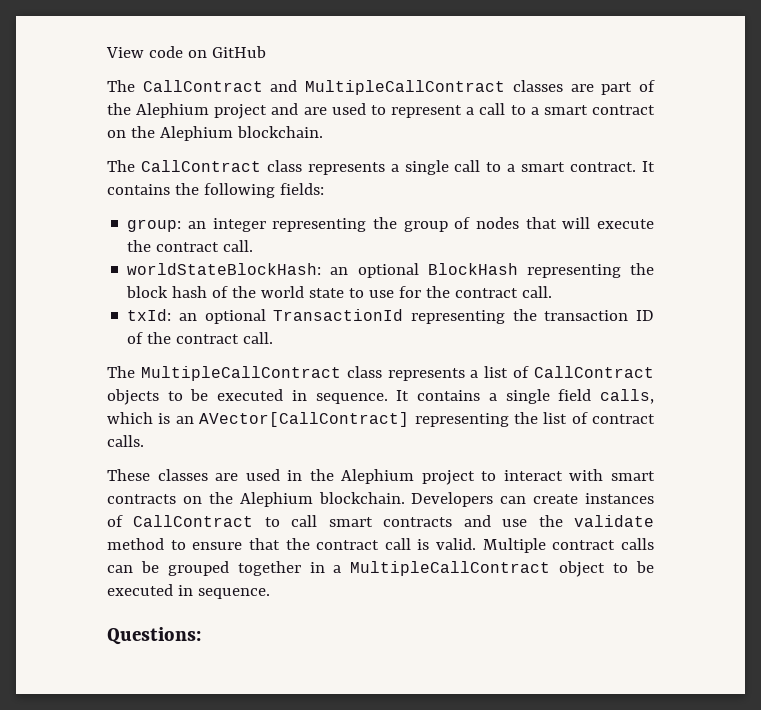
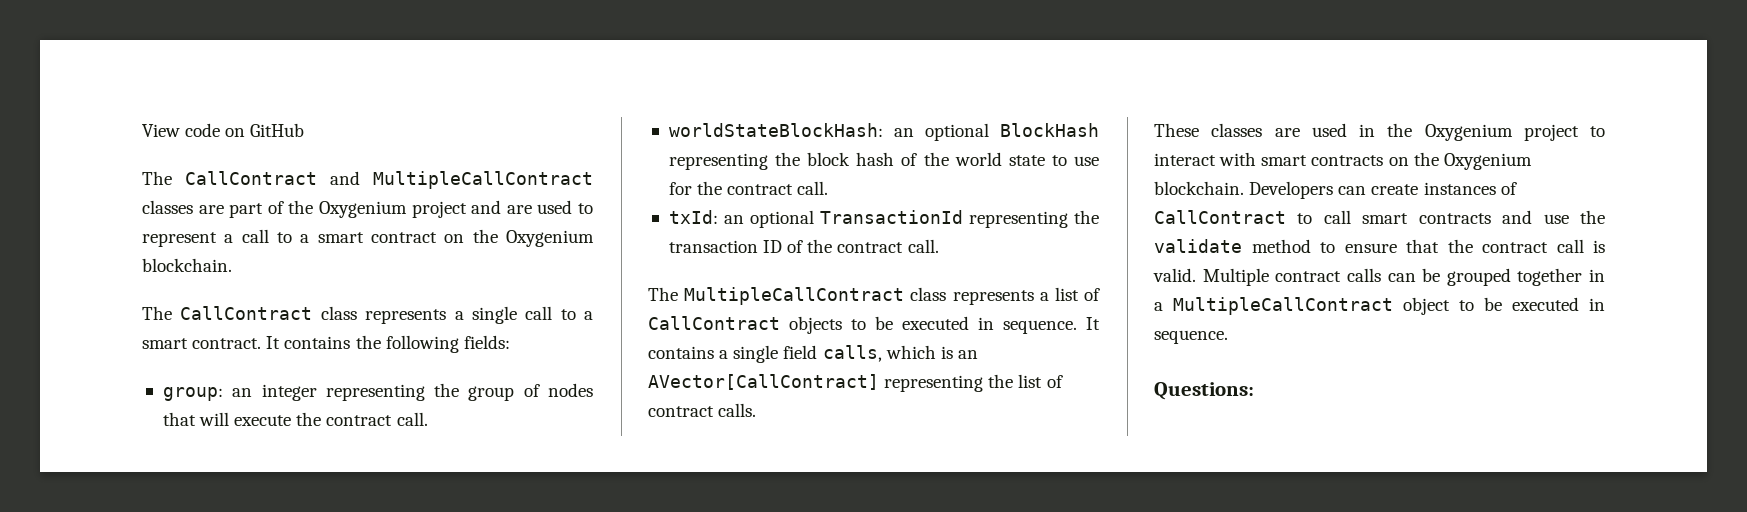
- The CallContract and MultipleCallContract classes are part of the Alephium project and are used to represent a call to a smart contract on the Alephium blockchain.
+ The CallContract and MultipleCallContract classes are part of the Oxygenium project and are used to represent a call to a smart contract on the Oxygenium blockchain.
- These classes are used in the Alephium project to interact with smart contracts on the Alephium blockchain.
+ These classes are used in the Oxygenium project to interact with smart contracts on the Oxygenium blockchain.

